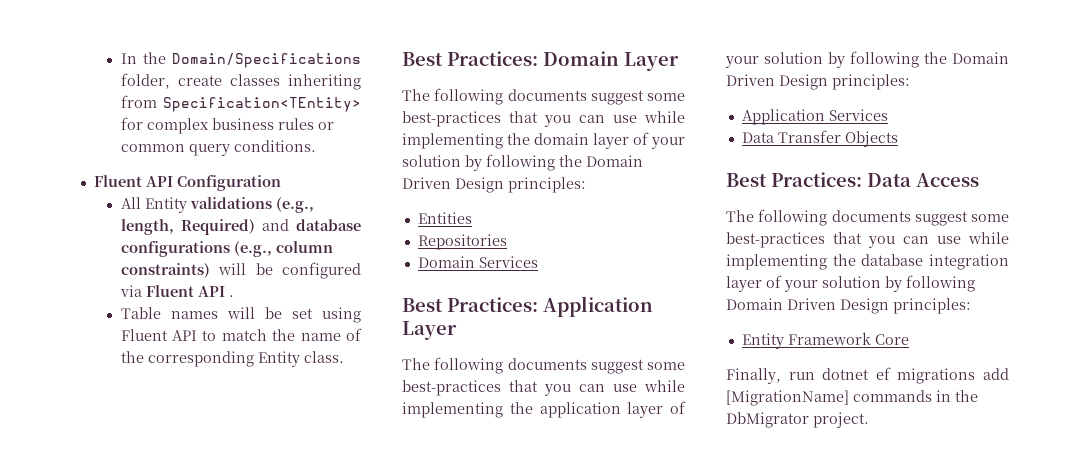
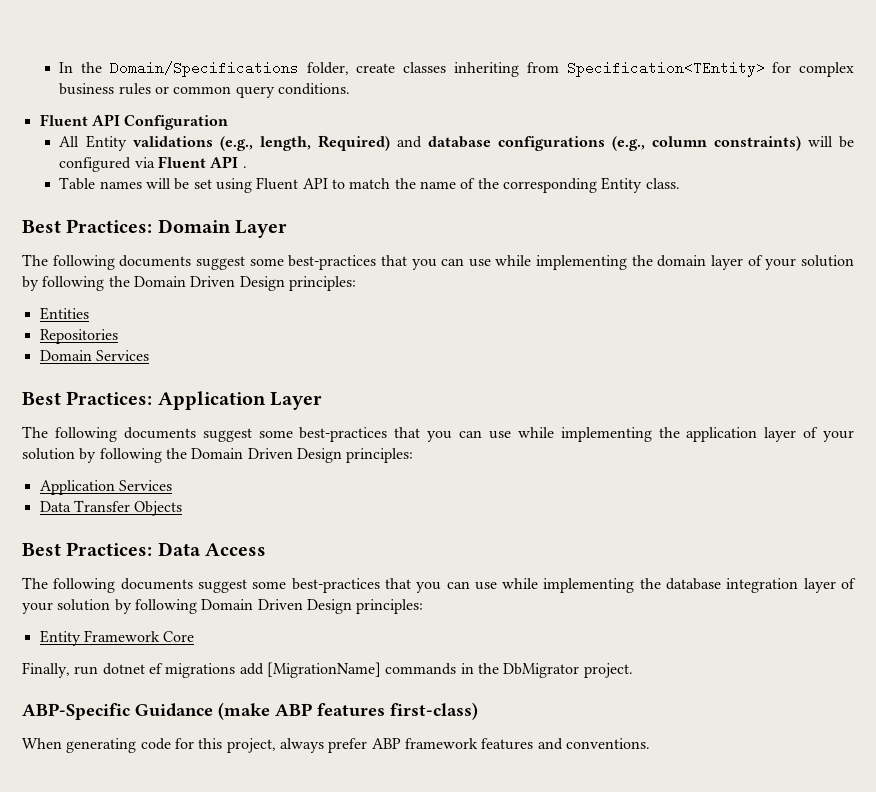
+ ABP-Specific Guidance (make ABP features first-class)
+ When generating code for this project, always prefer ABP framework features and conventions.

